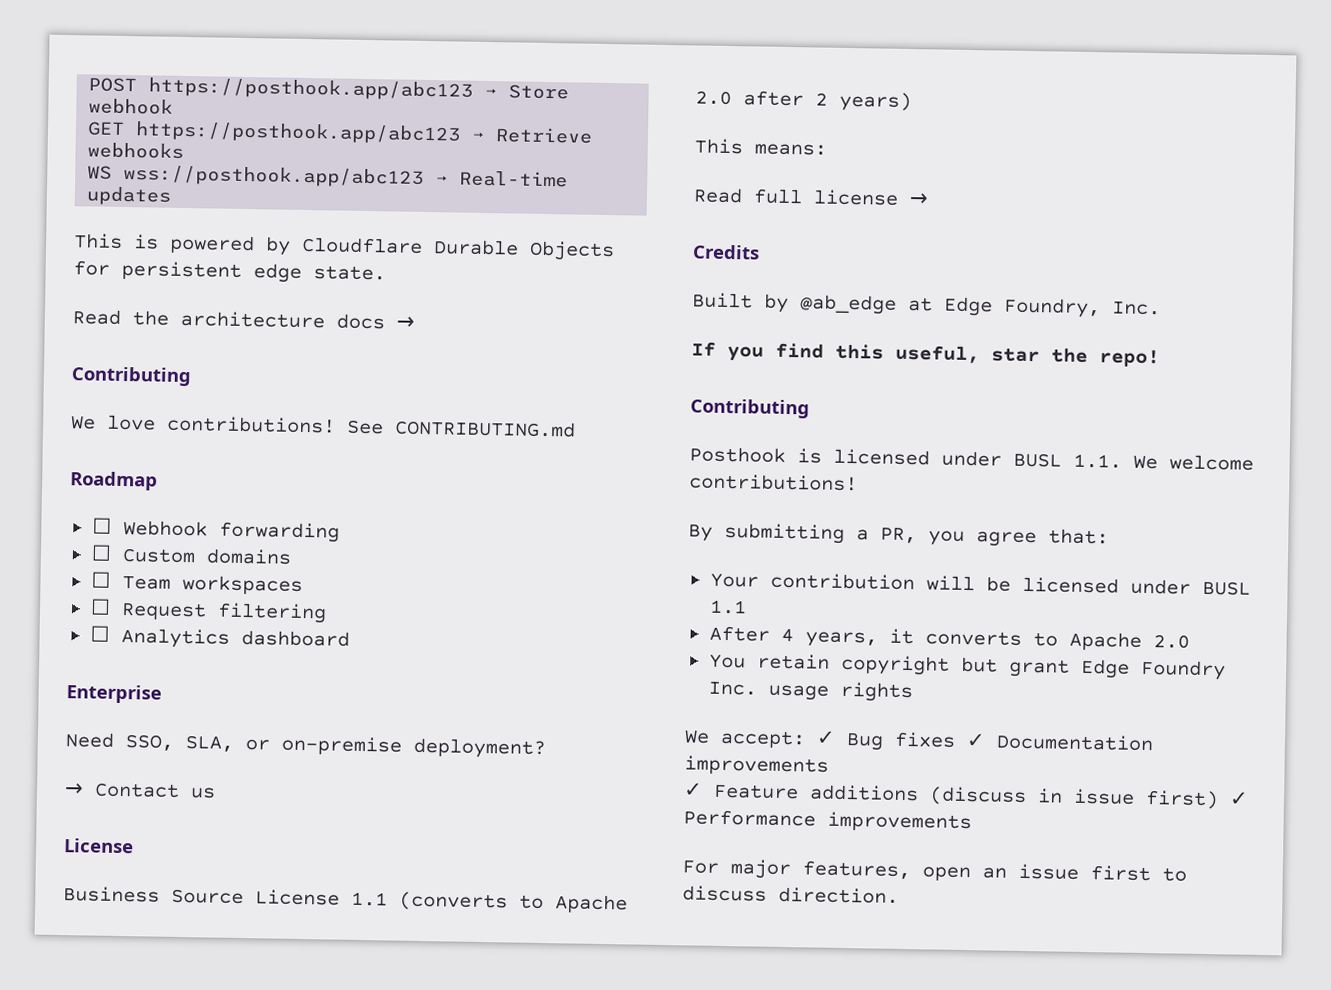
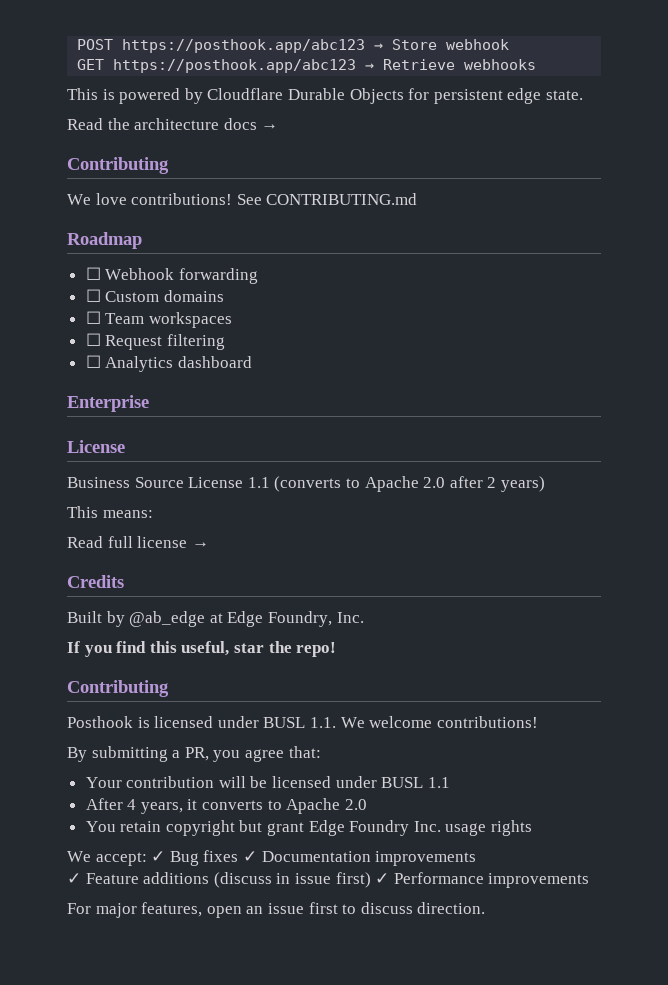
- WS wss://posthook.app/abc123 → Real-time updates
- Need SSO, SLA, or on-premise deployment?
- → Contact us

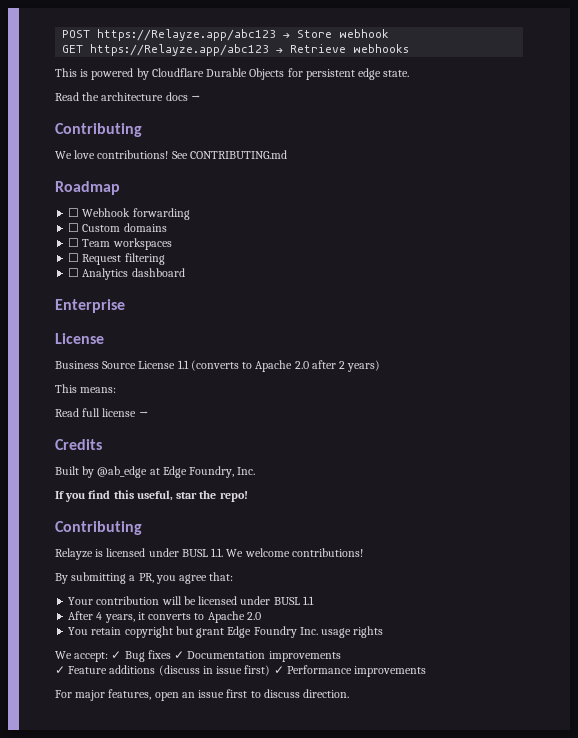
- POST https://posthook.app/abc123 → Store webhook
+ POST https://Relayze.app/abc123 → Store webhook
- GET https://posthook.app/abc123 → Retrieve webhooks
+ GET https://Relayze.app/abc123 → Retrieve webhooks
- Posthook is licensed under BUSL 1.1. We welcome contributions!
+ Relayze is licensed under BUSL 1.1. We welcome contributions!

